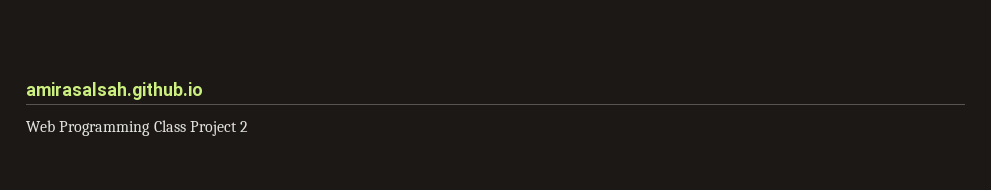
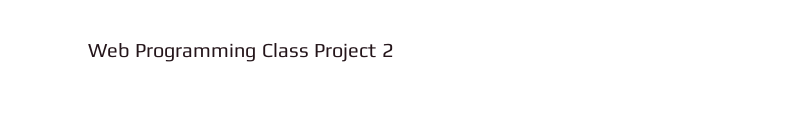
- amirasalsah.github.io

